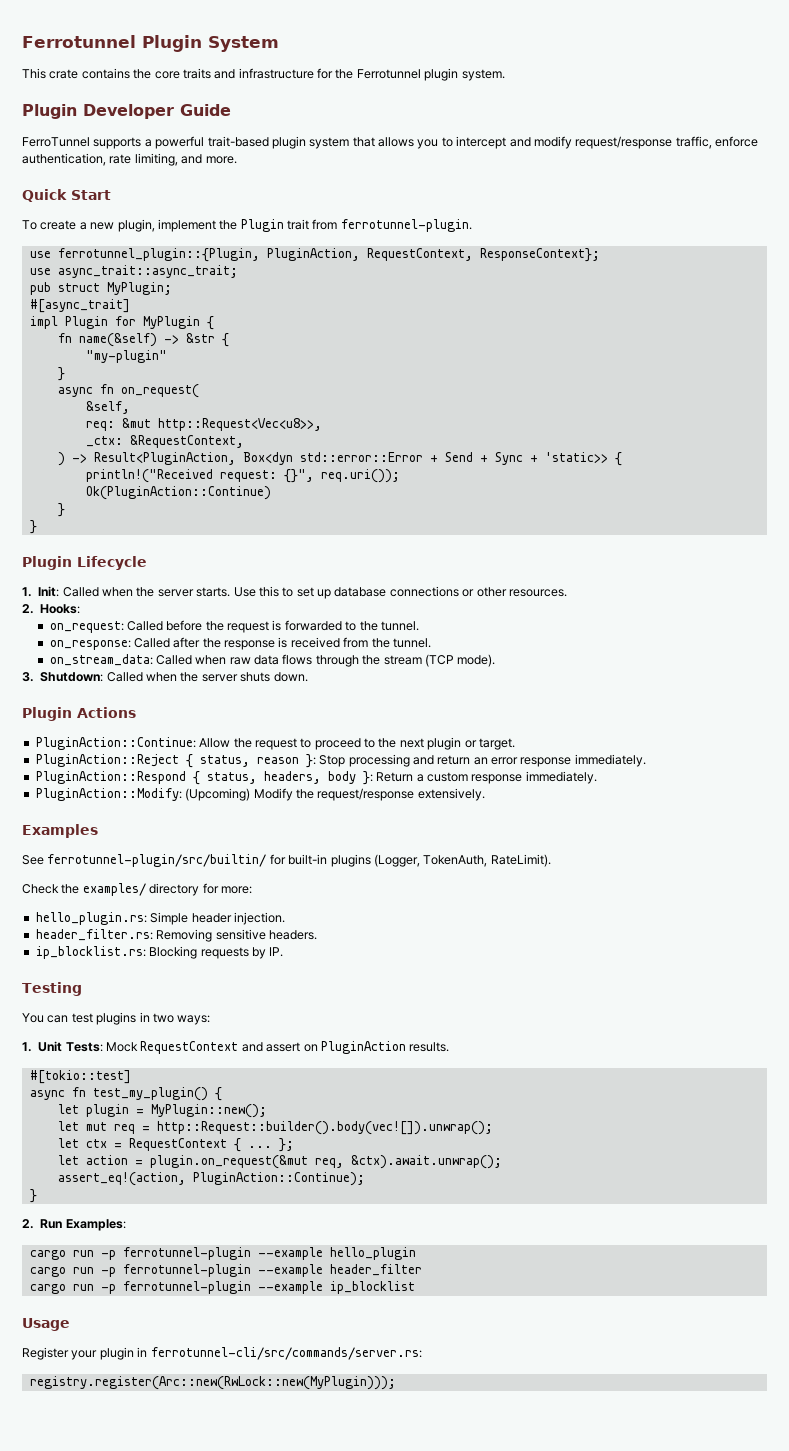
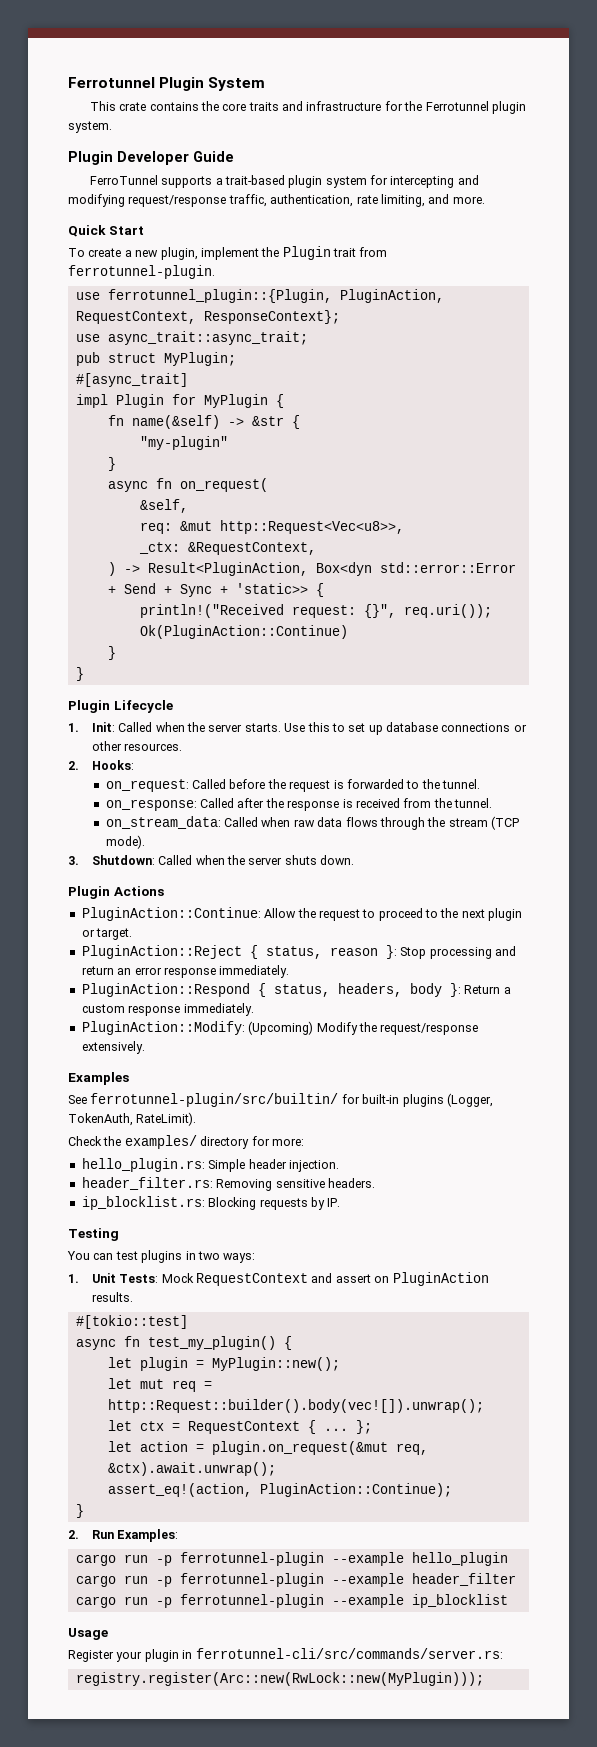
- FerroTunnel supports a powerful trait-based plugin system that allows you to intercept and modify request/response traffic, enforce authentication, rate limiting, and more.
+ FerroTunnel supports a trait-based plugin system for intercepting and modifying request/response traffic, authentication, rate limiting, and more.

